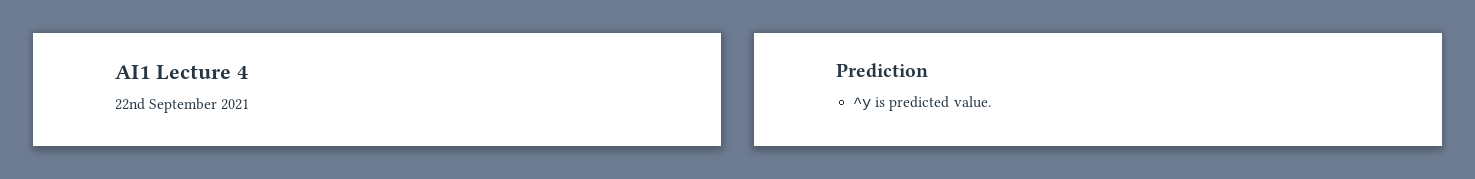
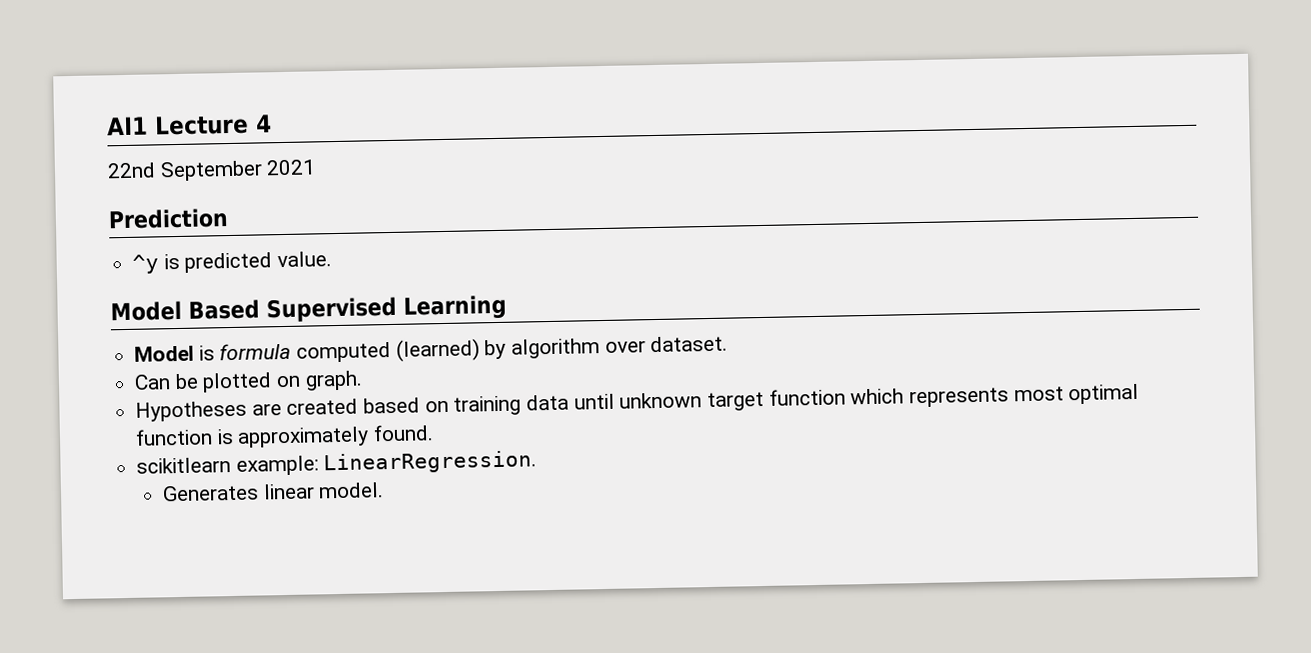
+ Model Based Supervised Learning
+ Model is formula computed (learned) by algorithm over dataset.
+ Can be plotted on graph.
+ Hypotheses are created based on training data until unknown target function which represents most optimal function is approximately found.
+ scikitlearn example: LinearRegression.
+ Generates linear model.

